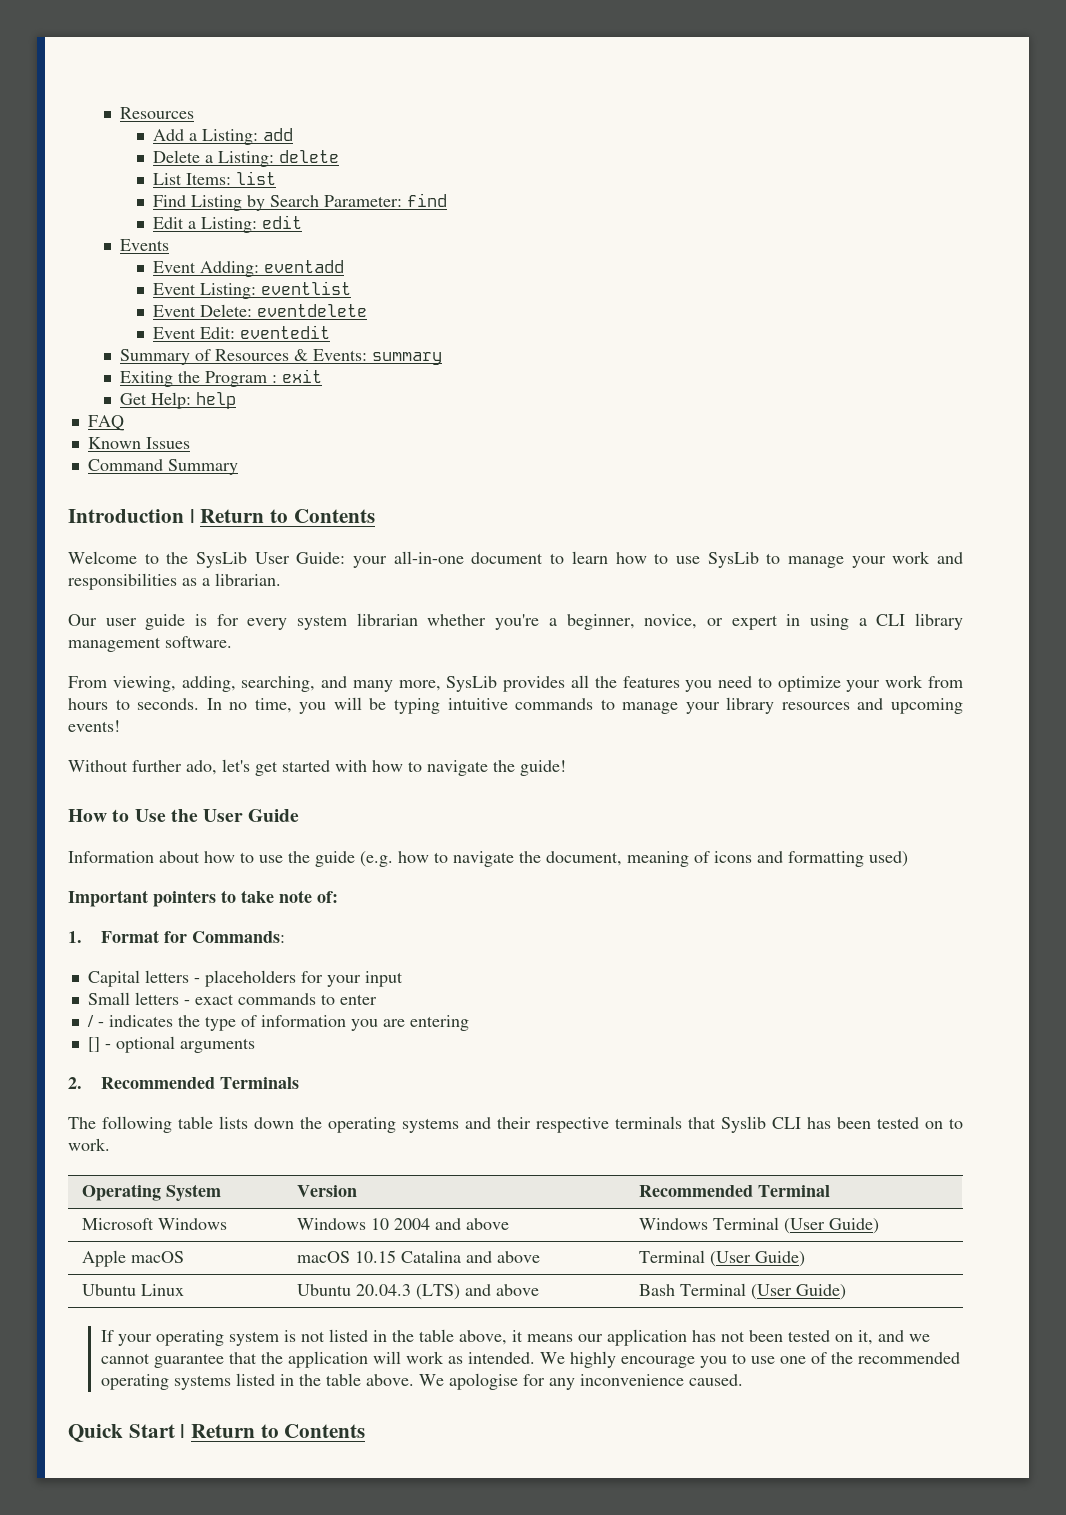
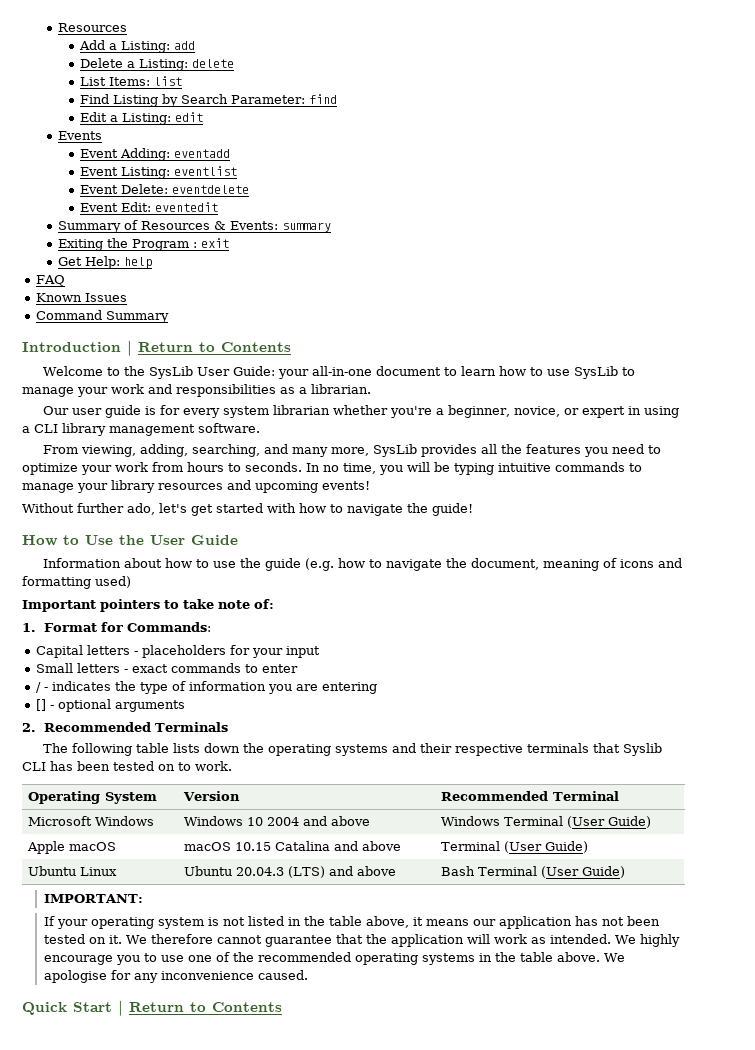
+ IMPORTANT:
- If your operating system is not listed in the table above, it means our application has not been tested on it, and we cannot guarantee that the application will work as intended.
+ If your operating system is not listed in the table above, it means our application has not been tested on it. We therefore cannot guarantee that the application will work as intended.
- We highly encourage you to use one of the recommended operating systems listed in the table above.
+ We highly encourage you to use one of the recommended operating systems in the table above.

